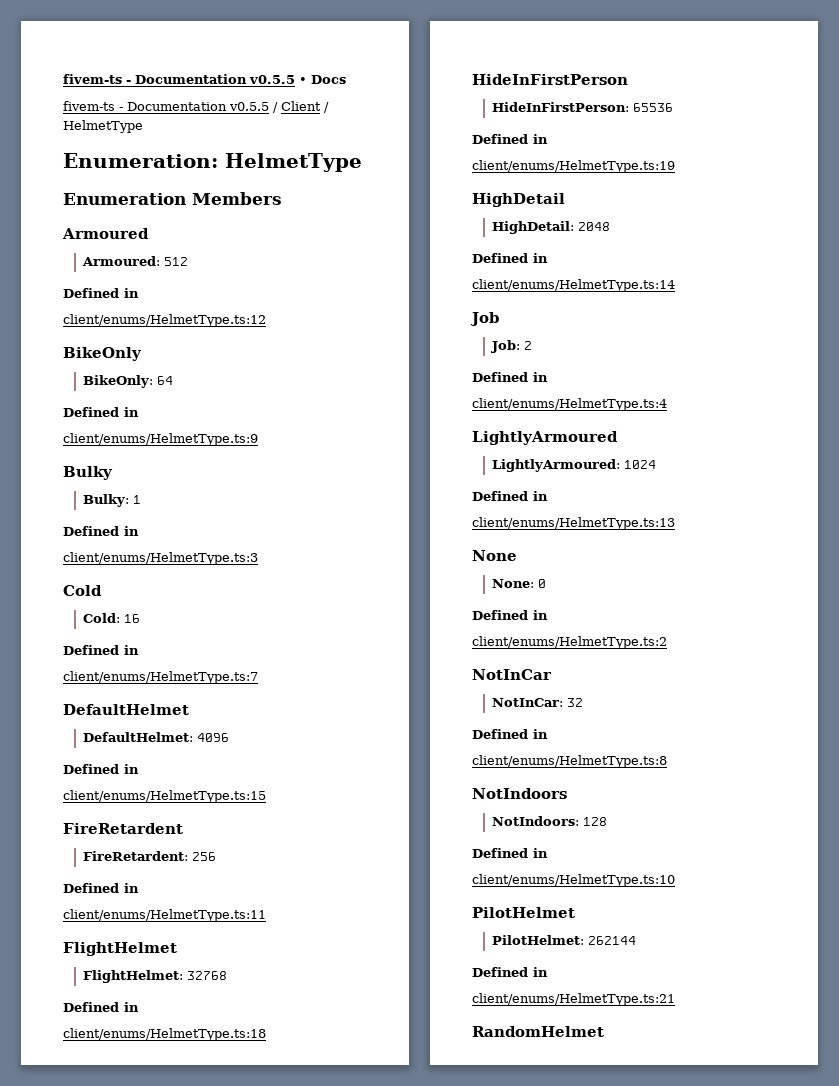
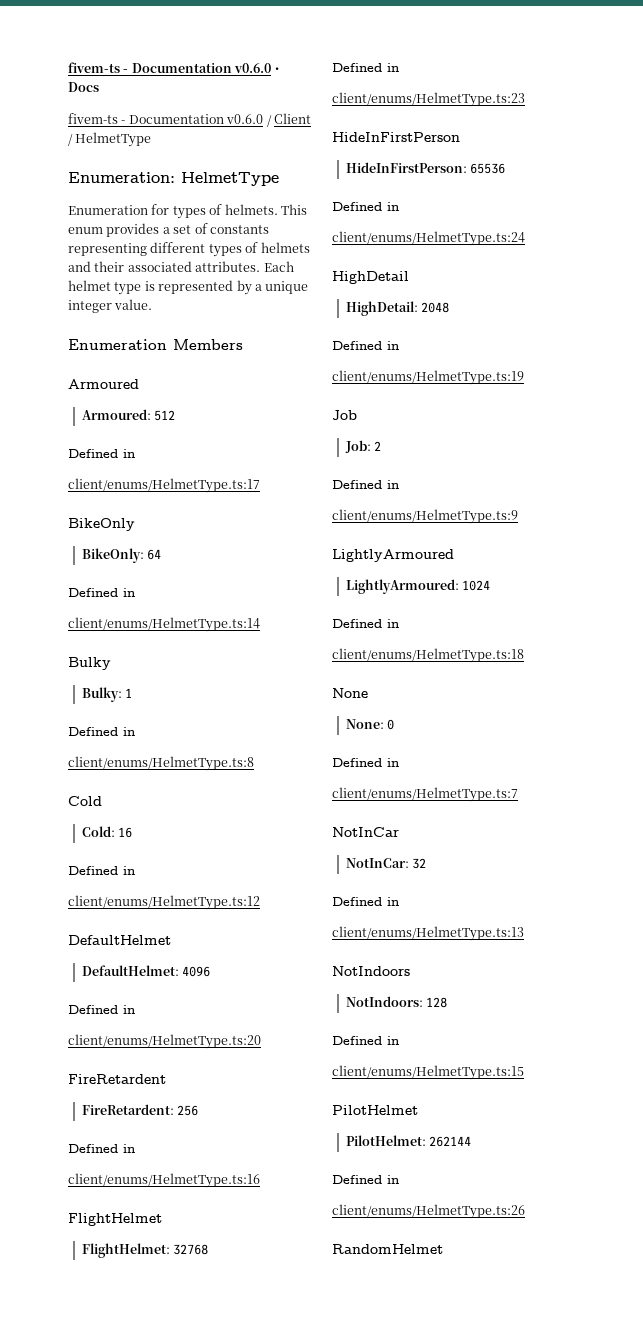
- fivem-ts - Documentation v0.5.5 • Docs
+ fivem-ts - Documentation v0.6.0 • Docs
- fivem-ts - Documentation v0.5.5 / Client / HelmetType
+ fivem-ts - Documentation v0.6.0 / Client / HelmetType
+ Enumeration for types of helmets. This enum provides a set of constants representing different types of helmets and their associated attributes. Each helmet type is represented by a unique integer value.
- client/enums/HelmetType.ts:12
+ client/enums/HelmetType.ts:17
- client/enums/HelmetType.ts:9
+ client/enums/HelmetType.ts:14
- client/enums/HelmetType.ts:3
+ client/enums/HelmetType.ts:8
- client/enums/HelmetType.ts:7
+ client/enums/HelmetType.ts:12
- client/enums/HelmetType.ts:15
+ client/enums/HelmetType.ts:20
- client/enums/HelmetType.ts:11
+ client/enums/HelmetType.ts:16
- client/enums/HelmetType.ts:18
+ client/enums/HelmetType.ts:23
- client/enums/HelmetType.ts:19
+ client/enums/HelmetType.ts:24
- client/enums/HelmetType.ts:14
+ client/enums/HelmetType.ts:19
- client/enums/HelmetType.ts:4
+ client/enums/HelmetType.ts:9
- client/enums/HelmetType.ts:13
+ client/enums/HelmetType.ts:18
- client/enums/HelmetType.ts:2
+ client/enums/HelmetType.ts:7
- client/enums/HelmetType.ts:8
+ client/enums/HelmetType.ts:13
- client/enums/HelmetType.ts:10
+ client/enums/HelmetType.ts:15
- client/enums/HelmetType.ts:21
+ client/enums/HelmetType.ts:26

